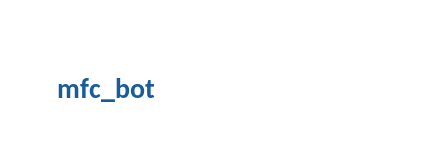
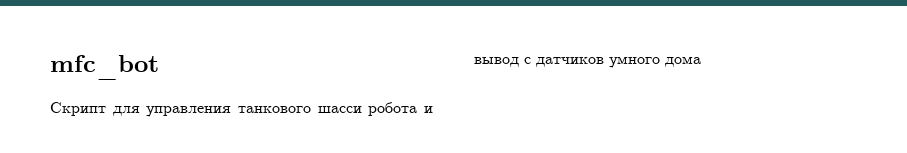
+ Скрипт для управления танкового шасси робота и вывод с датчиков умного дома

